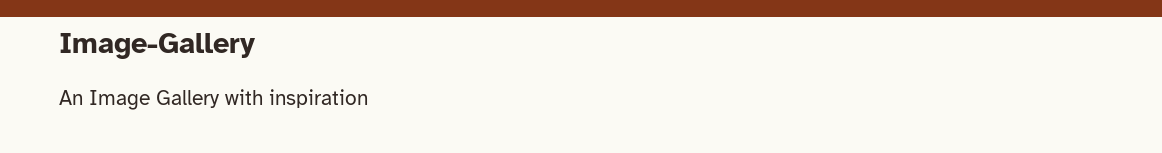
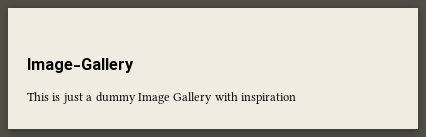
- An Image Gallery with inspiration
+ This is just a dummy Image Gallery with inspiration

